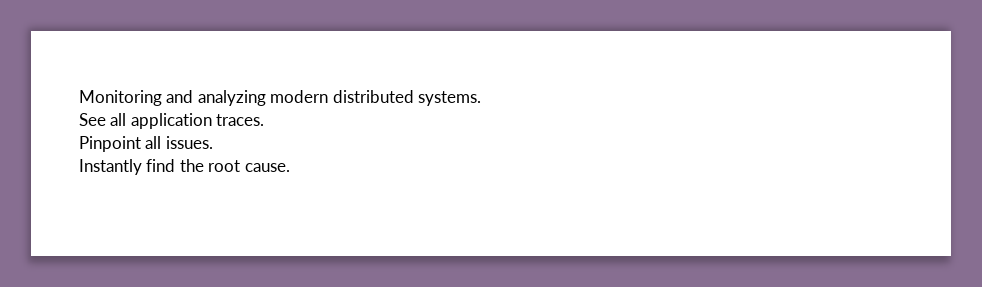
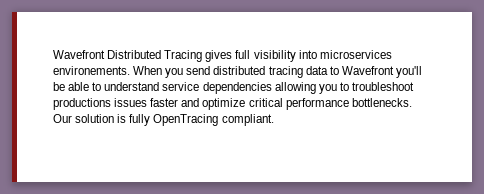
- Monitoring and analyzing modern distributed systems.
- See all application traces.
- Pinpoint all issues.
- Instantly find the root cause.
+ Wavefront Distributed Tracing gives full visibility into microservices environements. When you send distributed tracing data to Wavefront you'll be able to understand service dependencies allowing you to troubleshoot productions issues faster and optimize critical performance bottlenecks. Our solution is fully OpenTracing compliant.

